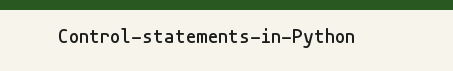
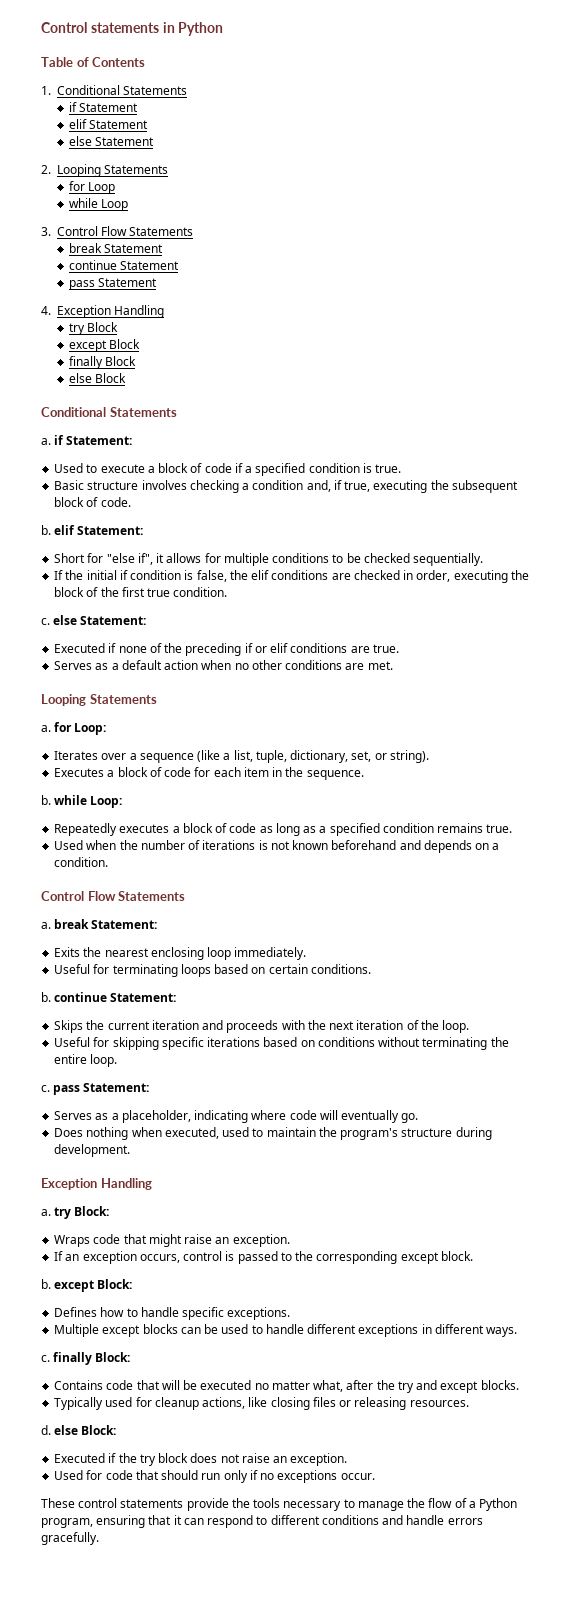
- Control-statements-in-Python
+ Control statements in Python
+ Table of Contents
+ 1. Conditional Statements
+ if Statement
+ elif Statement
+ else Statement
+ 2. Looping Statements
+ for Loop
+ while Loop
+ 3. Control Flow Statements
+ break Statement
+ continue Statement
+ pass Statement
+ 4. Exception Handling
+ try Block
+ except Block
+ finally Block
+ else Block
+ Conditional Statements
+ a. if Statement:
+ Used to execute a block of code if a specified condition is true.
+ Basic structure involves checking a condition and, if true, executing the subsequent block of code.
+ b. elif Statement:
+ Short for "else if", it allows for multiple conditions to be checked sequentially.
+ If the initial if condition is false, the elif conditions are checked in order, executing the block of the first true condition.
+ c. else Statement:
+ Executed if none of the preceding if or elif conditions are true.
+ Serves as a default action when no other conditions are met.
+ Looping Statements
+ a. for Loop:
+ Iterates over a sequence (like a list, tuple, dictionary, set, or string).
+ Executes a block of code for each item in the sequence.
+ b. while Loop:
+ Repeatedly executes a block of code as long as a specified condition remains true.
+ Used when the number of iterations is not known beforehand and depends on a condition.
+ Control Flow Statements
+ a. break Statement:
+ Exits the nearest enclosing loop immediately.
+ Useful for terminating loops based on certain conditions.
+ b. continue Statement:
+ Skips the current iteration and proceeds with the next iteration of the loop.
+ Useful for skipping specific iterations based on conditions without terminating the entire loop.
+ c. pass Statement:
+ Serves as a placeholder, indicating where code will eventually go.
+ Does nothing when executed, used to maintain the program's structure during development.
+ Exception Handling
+ a. try Block:
+ Wraps code that might raise an exception.
+ If an exception occurs, control is passed to the corresponding except block.
+ b. except Block:
+ Defines how to handle specific exceptions.
+ Multiple except blocks can be used to handle different exceptions in different ways.
+ c. finally Block:
+ Contains code that will be executed no matter what, after the try and except blocks.
+ Typically used for cleanup actions, like closing files or releasing resources.
+ d. else Block:
+ Executed if the try block does not raise an exception.
+ Used for code that should run only if no exceptions occur.
+ These control statements provide the tools necessary to manage the flow of a Python program, ensuring that it can respond to different conditions and handle errors gracefully.

